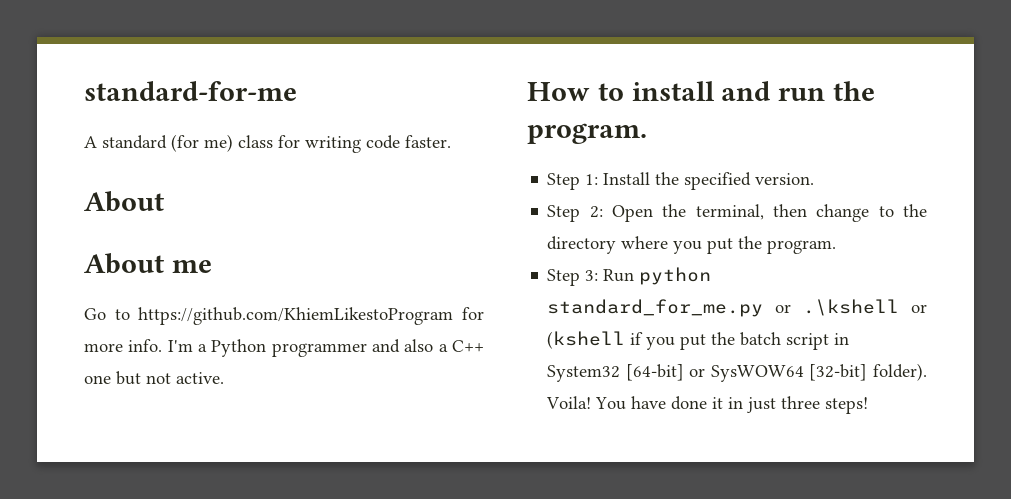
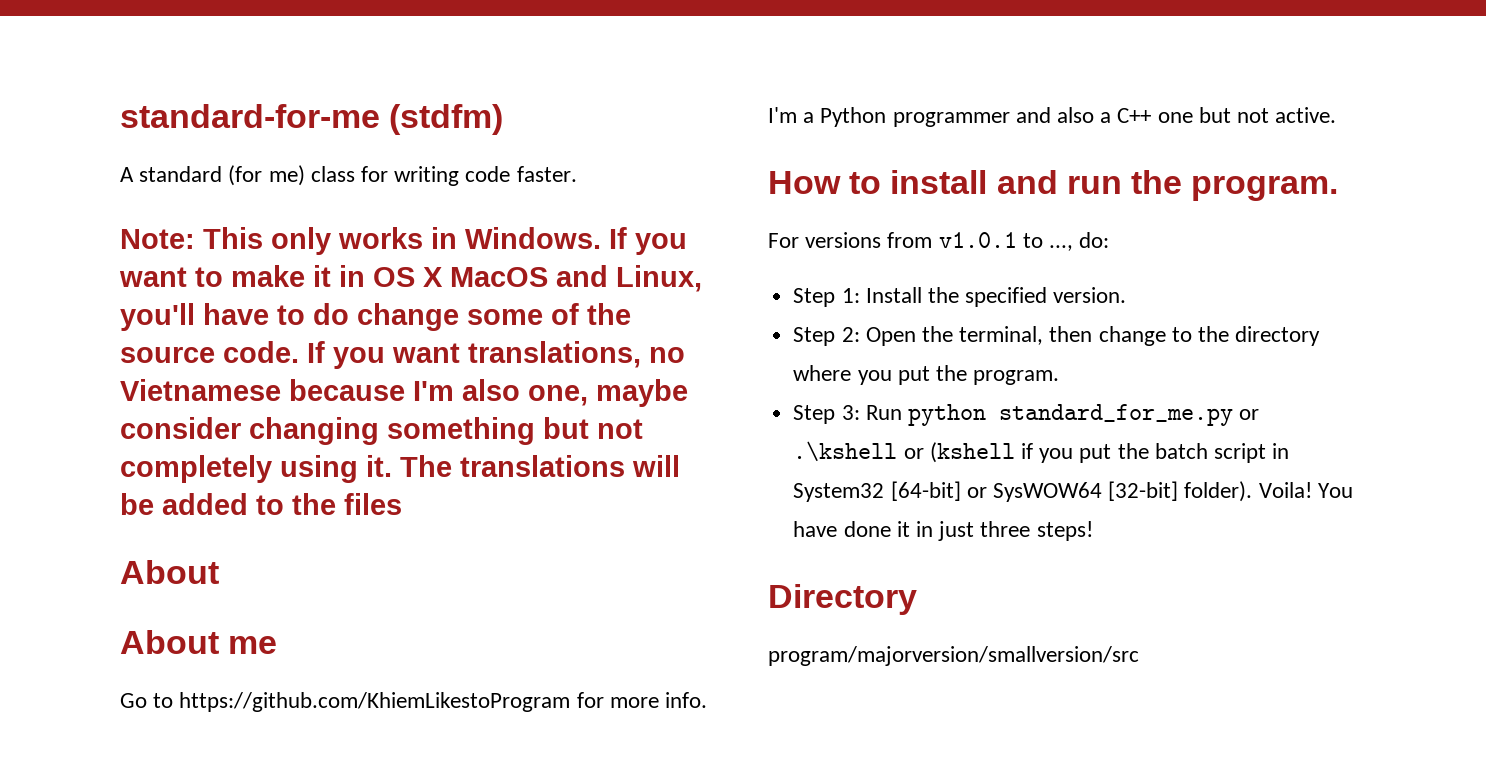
- standard-for-me
+ standard-for-me (stdfm)
+ Note: This only works in Windows. If you want to make it in OS X MacOS and Linux, you'll have to do change some of the source code. If you want translations, no Vietnamese because I'm also one, maybe consider changing something but not completely using it. The translations will be added to the files
+ For versions from v1.0.1 to ..., do:
+ Directory
+ program/majorversion/smallversion/src

